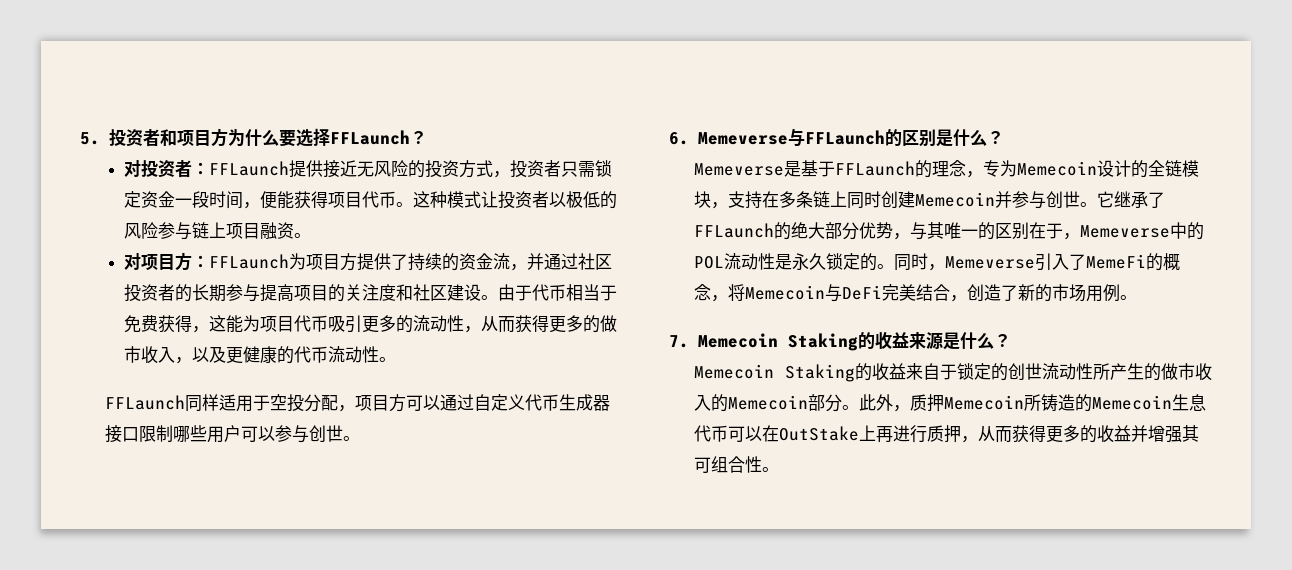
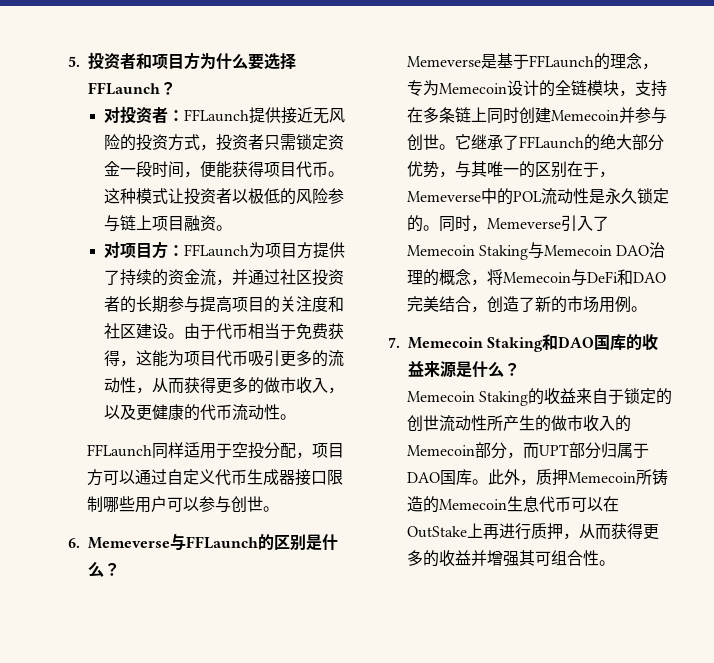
- 同时，Memeverse引入了MemeFi的概念，将Memecoin与DeFi完美结合，创造了新的市场用例。
+ 同时，Memeverse引入了Memecoin Staking与Memecoin DAO治理的概念，将Memecoin与DeFi和DAO完美结合，创造了新的市场用例。
- 7. Memecoin Staking的收益来源是什么？
+ 7. Memecoin Staking和DAO国库的收益来源是什么？
- Memecoin Staking的收益来自于锁定的创世流动性所产生的做市收入的Memecoin部分。
+ Memecoin Staking的收益来自于锁定的创世流动性所产生的做市收入的Memecoin部分，而UPT部分归属于DAO国库。

